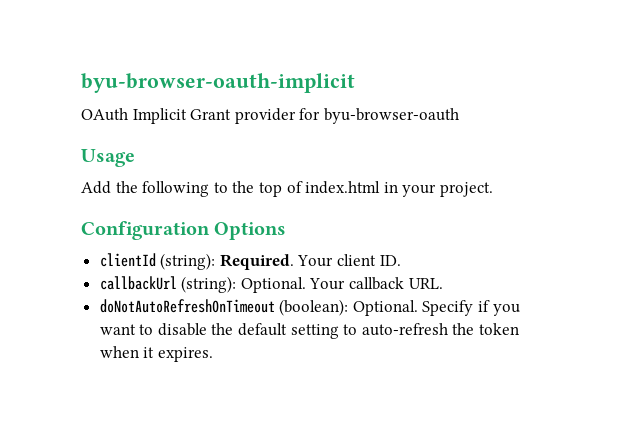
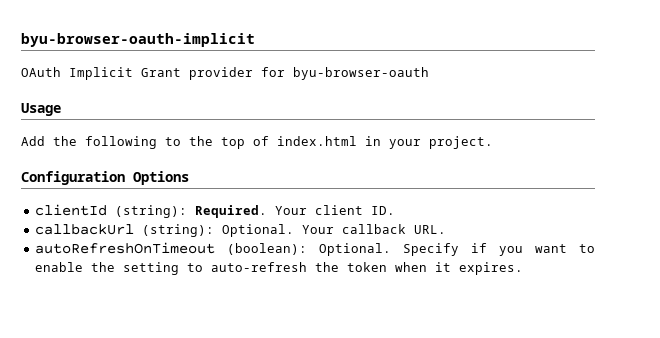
- doNotAutoRefreshOnTimeout (boolean): Optional.
+ autoRefreshOnTimeout (boolean): Optional.
- Specify if you want to disable the default setting to auto-refresh the token when it expires.
+ Specify if you want to enable the setting to auto-refresh the token when it expires.

